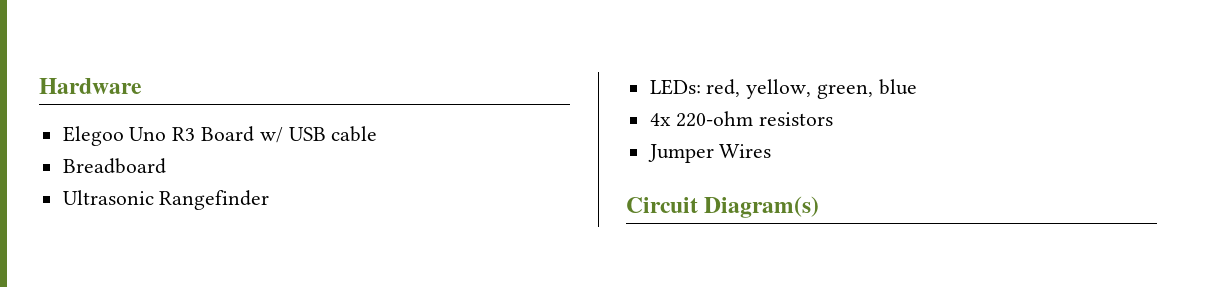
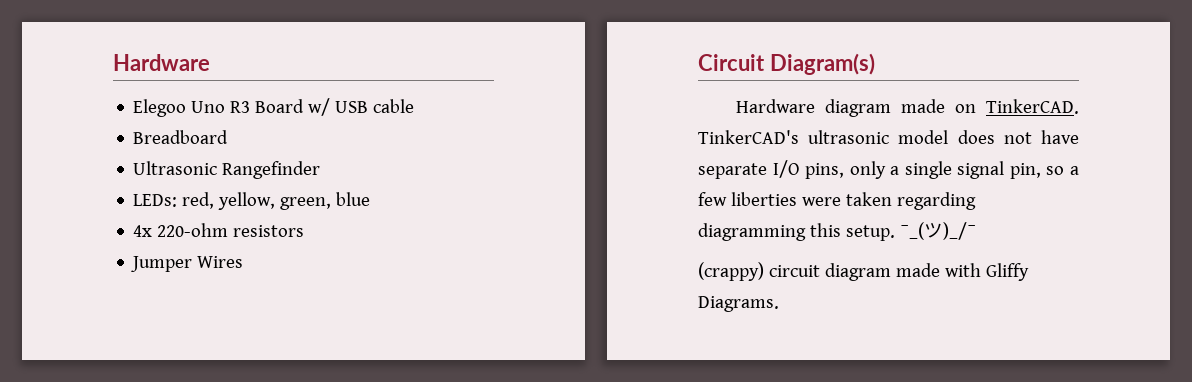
+ Hardware diagram made on TinkerCAD. TinkerCAD's ultrasonic model does not have separate I/O pins, only a single signal pin, so a few liberties were taken regarding diagramming this setup. ¯_(ツ)_/¯
+ (crappy) circuit diagram made with Gliffy Diagrams.

